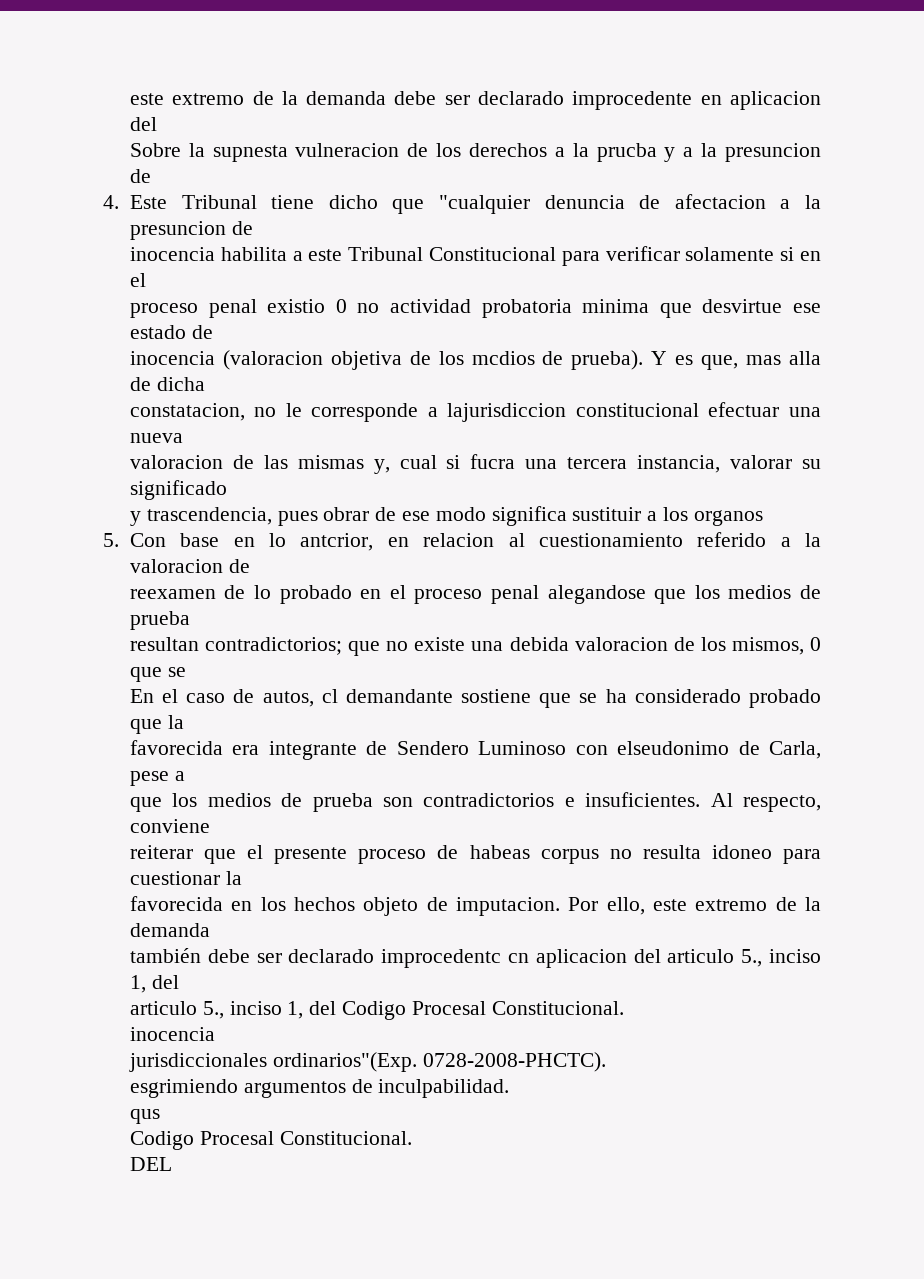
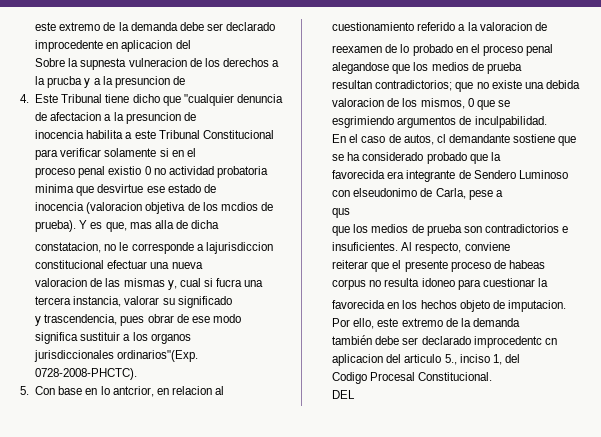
+ jurisdiccionales ordinarios"(Exp. 0728-2008-PHCTC).
+ esgrimiendo argumentos de inculpabilidad.
+ qus
- articulo 5., inciso 1, del Codigo Procesal Constitucional.
- inocencia
- jurisdiccionales ordinarios"(Exp. 0728-2008-PHCTC).
- esgrimiendo argumentos de inculpabilidad.
- qus

